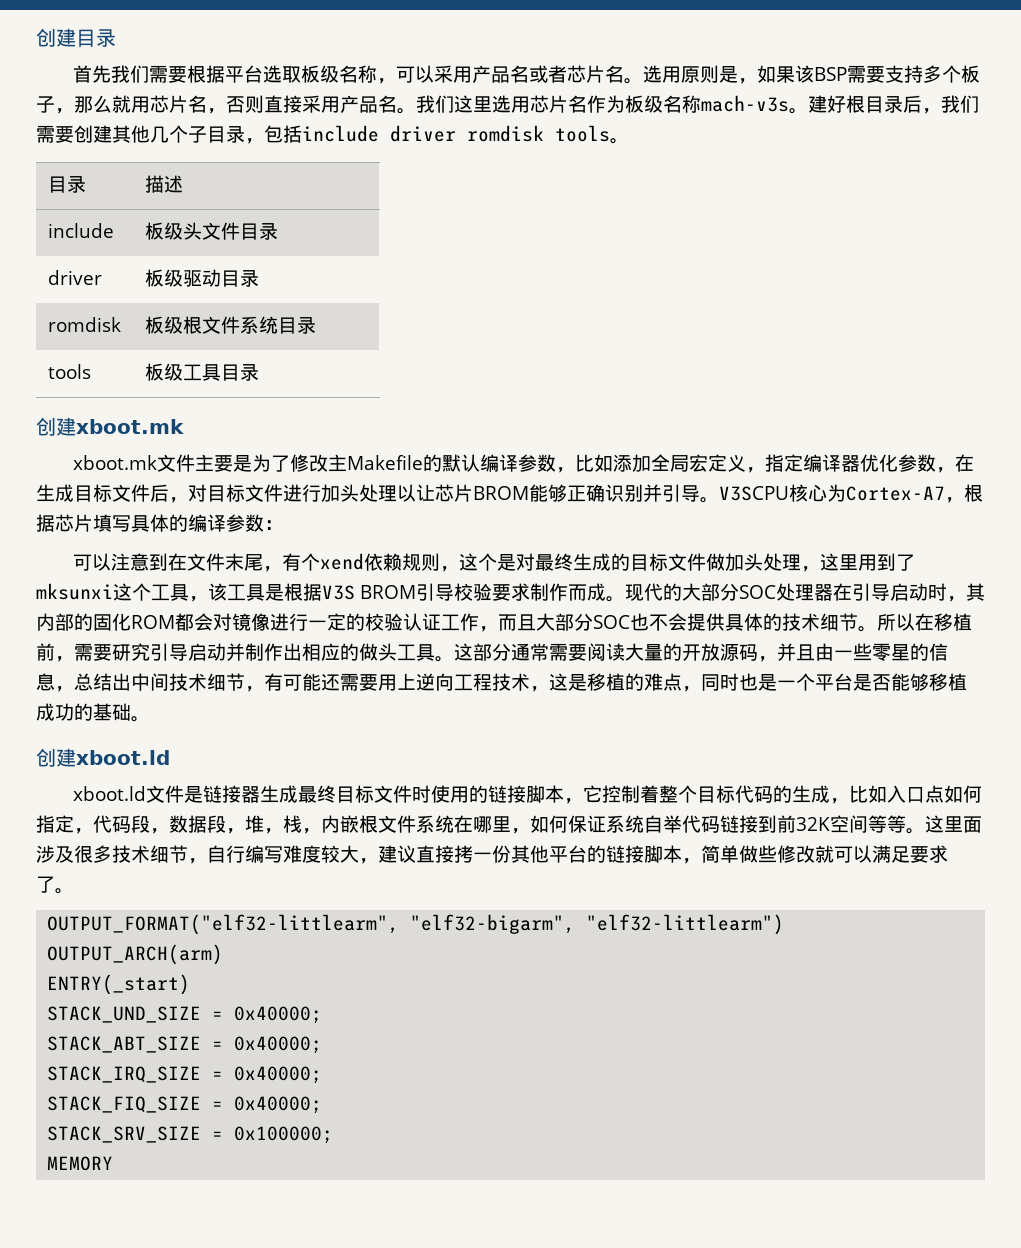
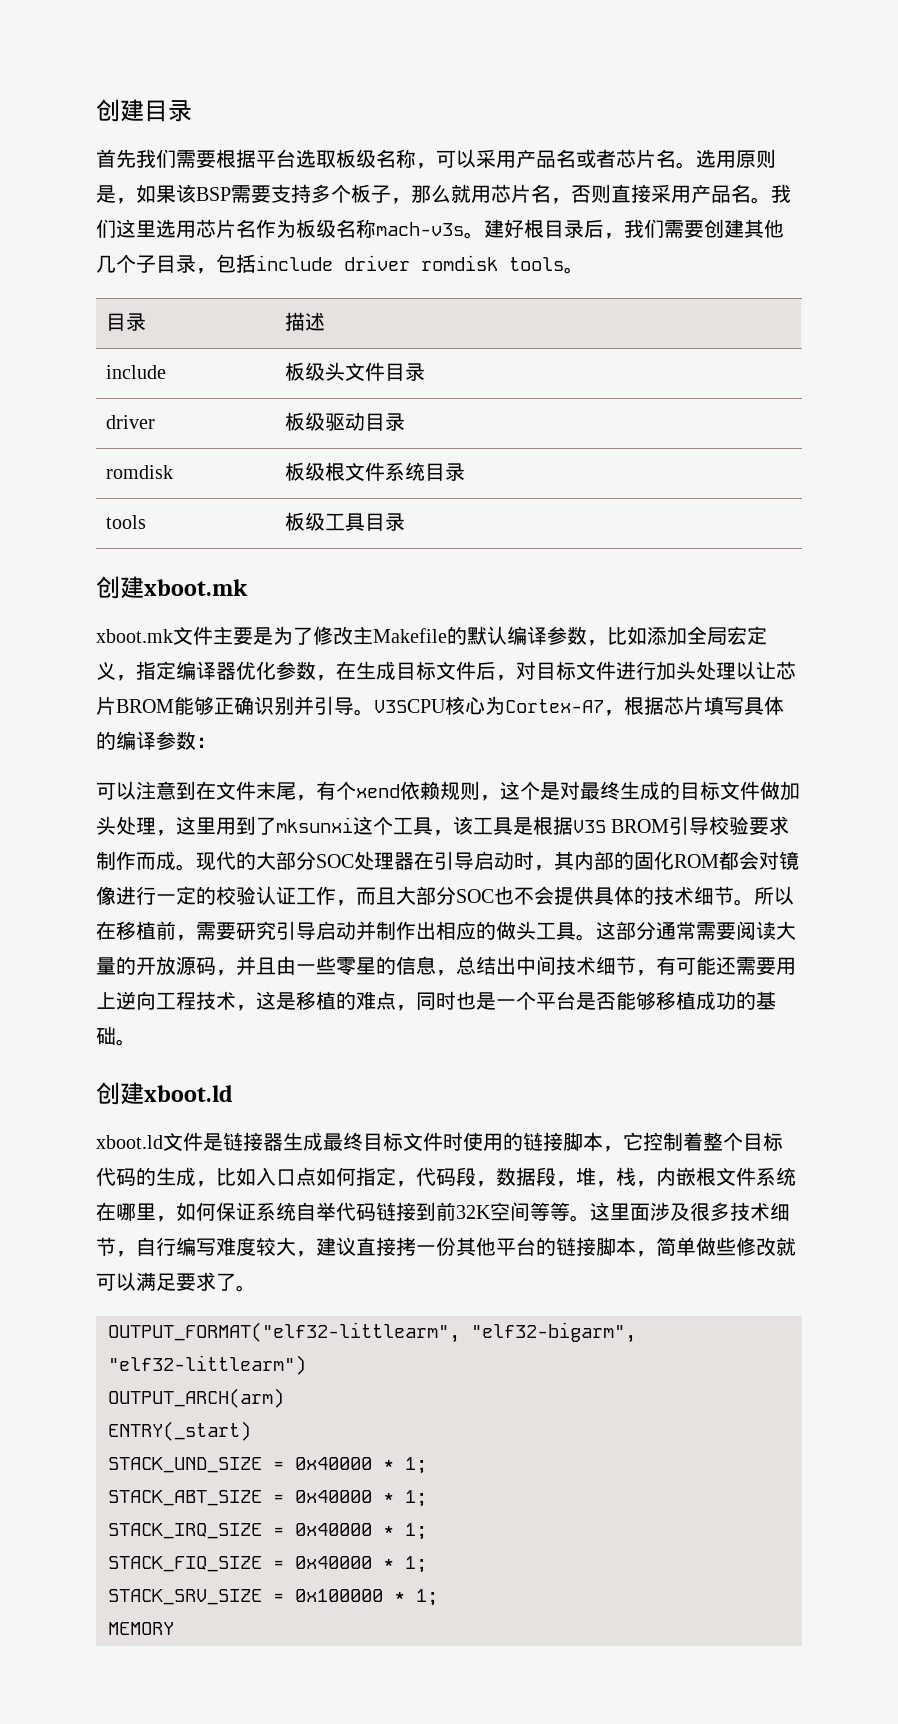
- STACK_UND_SIZE = 0x40000;
+ STACK_UND_SIZE = 0x40000 * 1;
- STACK_ABT_SIZE = 0x40000;
+ STACK_ABT_SIZE = 0x40000 * 1;
- STACK_IRQ_SIZE = 0x40000;
+ STACK_IRQ_SIZE = 0x40000 * 1;
- STACK_FIQ_SIZE = 0x40000;
+ STACK_FIQ_SIZE = 0x40000 * 1;
- STACK_SRV_SIZE = 0x100000;
+ STACK_SRV_SIZE = 0x100000 * 1;

